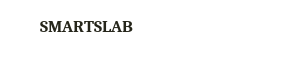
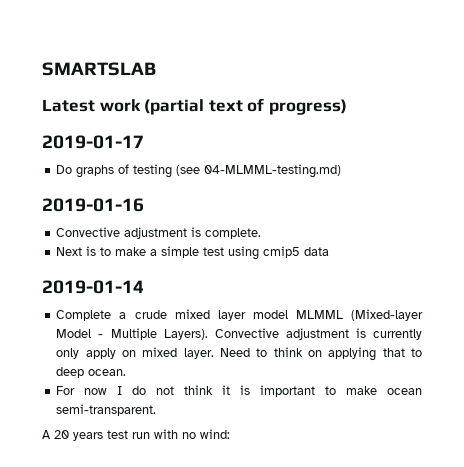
+ Latest work (partial text of progress)
+ 2019-01-17
+ Do graphs of testing (see 04-MLMML-testing.md)
+ 2019-01-16
+ Convective adjustment is complete.
+ Next is to make a simple test using cmip5 data
+ 2019-01-14
+ Complete a crude mixed layer model MLMML (Mixed-layer Model - Multiple Layers). Convective adjustment is currently only apply on mixed layer. Need to think on applying that to deep ocean.
+ For now I do not think it is important to make ocean semi-transparent.
+ A 20 years test run with no wind:

